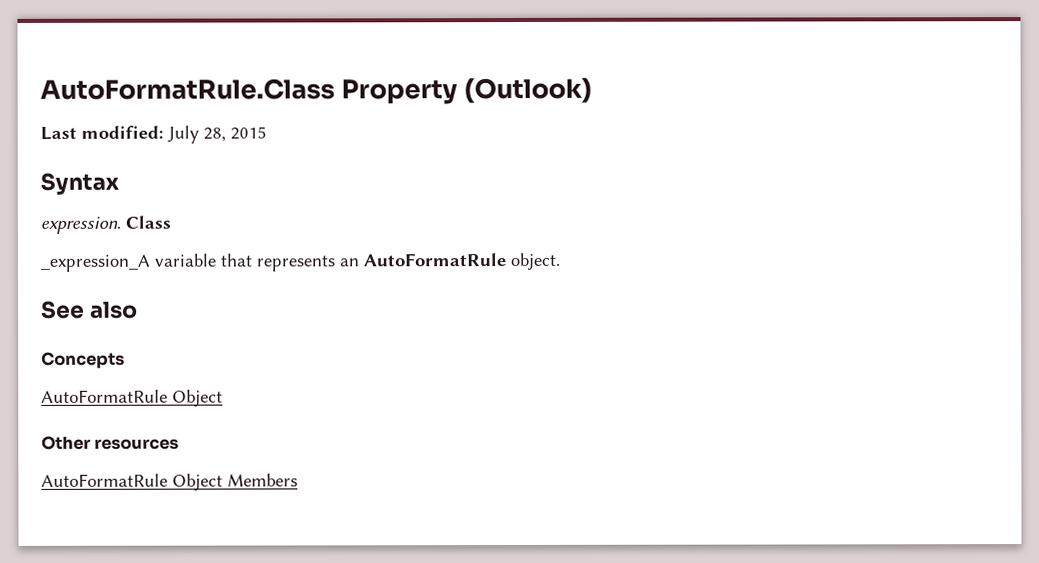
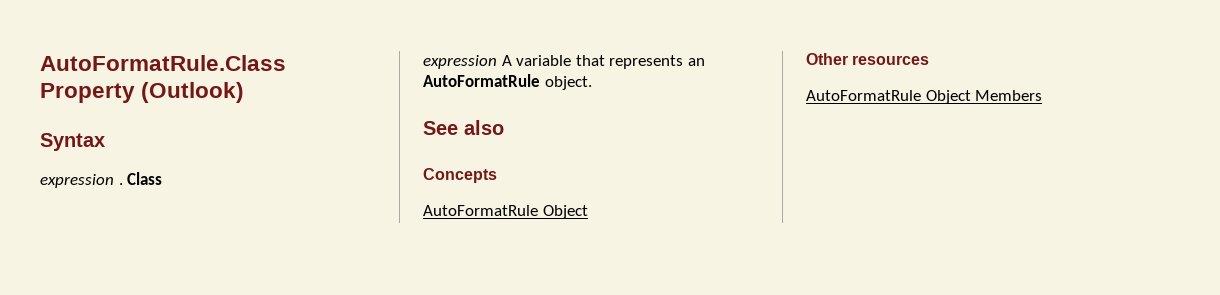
- Last modified: July 28, 2015
- expression.
+ expression .
- _expression_A variable that represents an AutoFormatRule object.
+ expression A variable that represents an AutoFormatRule object.

